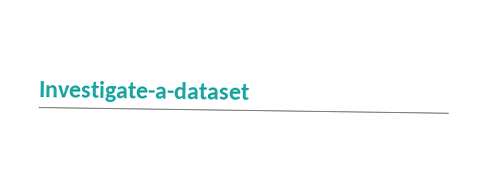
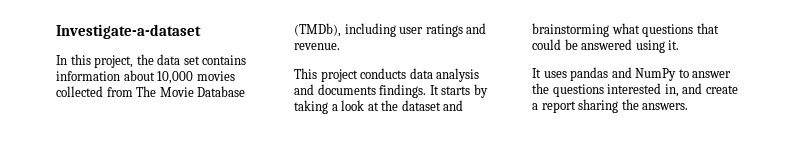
+ In this project, the data set contains information about 10,000 movies collected from The Movie Database (TMDb), including user ratings and revenue.
+ This project conducts data analysis and documents findings. It starts by taking a look at the dataset and brainstorming what questions that could be answered using it.
+ It uses pandas and NumPy to answer the questions interested in, and create a report sharing the answers.

